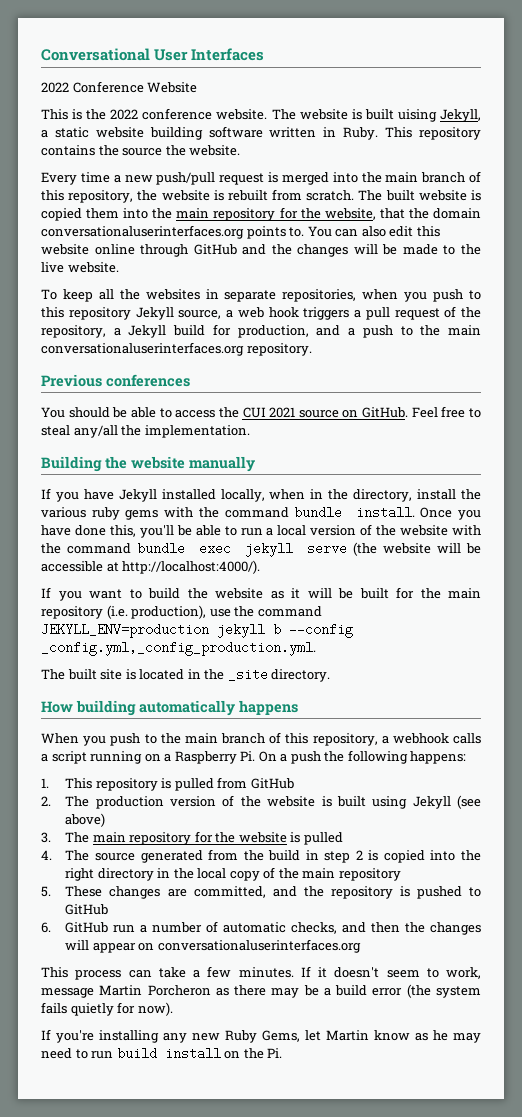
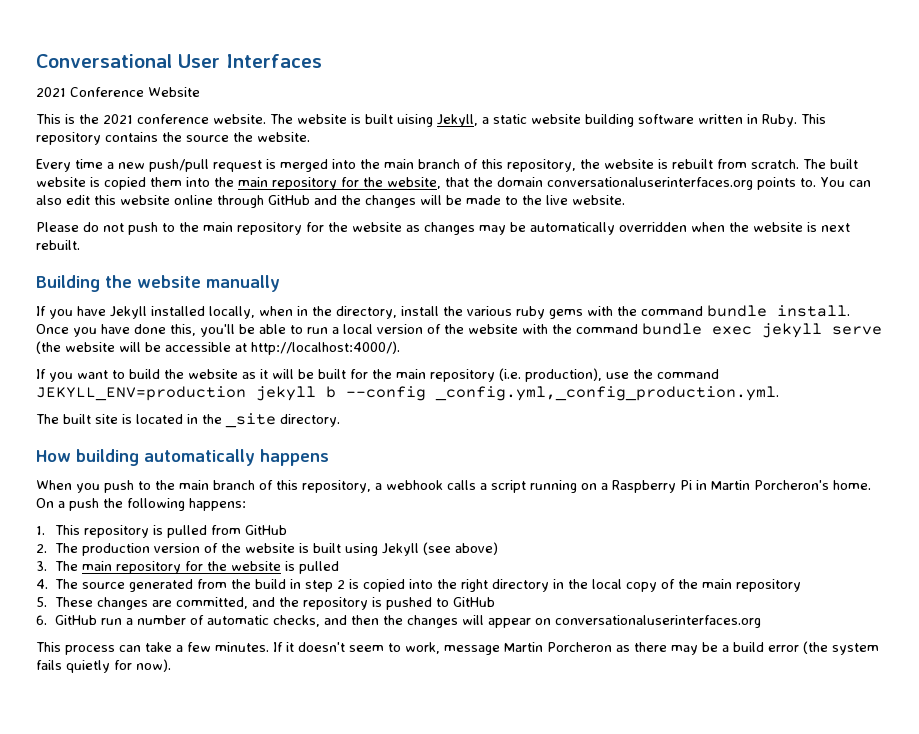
- 2022 Conference Website
+ 2021 Conference Website
- This is the 2022 conference website.
+ This is the 2021 conference website.
- To keep all the websites in separate repositories, when you push to this repository Jekyll source, a web hook triggers a pull request of the repository, a Jekyll build for production, and a push to the main conversationaluserinterfaces.org repository.
- Previous conferences
- You should be able to access the CUI 2021 source on GitHub. Feel free to steal any/all the implementation.
+ Please do not push to the main repository for the website as changes may be automatically overridden when the website is next rebuilt.
- When you push to the main branch of this repository, a webhook calls a script running on a Raspberry Pi. On a push the following happens:
+ When you push to the main branch of this repository, a webhook calls a script running on a Raspberry Pi in Martin Porcheron's home. On a push the following happens:
- If you're installing any new Ruby Gems, let Martin know as he may need to run build install on the Pi.

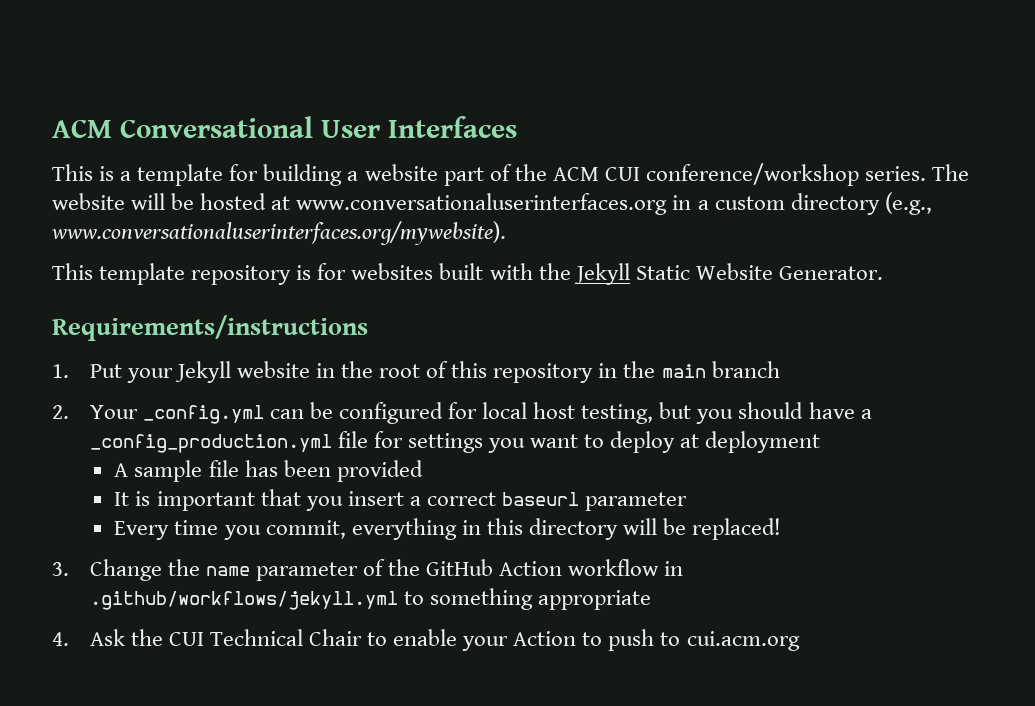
- Conversational User Interfaces
+ ACM Conversational User Interfaces
- 2021 Conference Website
- This is the 2021 conference website. The website is built uising Jekyll, a static website building software written in Ruby. This repository contains the source the website.
- Every time a new push/pull request is merged into the main branch of this repository, the website is rebuilt from scratch. The built website is copied them into the main repository for the website, that the domain conversationaluserinterfaces.org points to. You can also edit this website online through GitHub and the changes will be made to the live website.
- Please do not push to the main repository for the website as changes may be automatically overridden when the website is next rebuilt.
- Building the website manually
- If you have Jekyll installed locally, when in the directory, install the various ruby gems with the command bundle install. Once you have done this, you'll be able to run a local version of the website with the command bundle exec jekyll serve (the website will be accessible at http://localhost:4000/).
- If you want to build the website as it will be built for the main repository (i.e. production), use the command JEKYLL_ENV=production jekyll b --config _config.yml,_config_production.yml.
- The built site is located in the _site directory.
- How building automatically happens
- When you push to the main branch of this repository, a webhook calls a script running on a Raspberry Pi in Martin Porcheron's home. On a push the following happens:
- 1. This repository is pulled from GitHub
- 2. The production version of the website is built using Jekyll (see above)
- 3. The main repository for the website is pulled
- 4. The source generated from the build in step 2 is copied into the right directory in the local copy of the main repository
- 5. These changes are committed, and the repository is pushed to GitHub
- 6. GitHub run a number of automatic checks, and then the changes will appear on conversationaluserinterfaces.org
- This process can take a few minutes. If it doesn't seem to work, message Martin Porcheron as there may be a build error (the system fails quietly for now).
+ This is a template for building a website part of the ACM CUI conference/workshop series. The website will be hosted at www.conversationaluserinterfaces.org in a custom directory (e.g., www.conversationaluserinterfaces.org/mywebsite).
+ This template repository is for websites built with the Jekyll Static Website Generator.
+ Requirements/instructions
+ 1. Put your Jekyll website in the root of this repository in the main branch
+ 2. Your _config.yml can be configured for local host testing, but you should have a _config_production.yml file for settings you want to deploy at deployment
+ A sample file has been provided
+ It is important that you insert a correct baseurl parameter
+ Every time you commit, everything in this directory will be replaced!
+ 3. Change the name parameter of the GitHub Action workflow in .github/workflows/jekyll.yml to something appropriate
+ 4. Ask the CUI Technical Chair to enable your Action to push to cui.acm.org

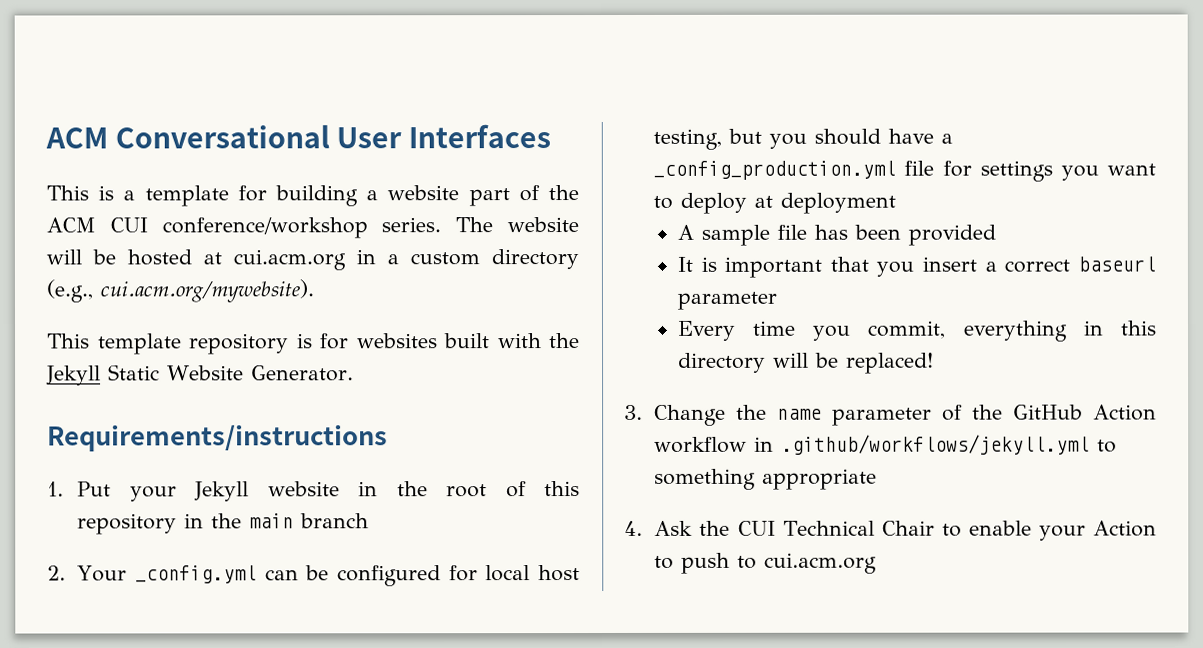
- The website will be hosted at www.conversationaluserinterfaces.org in a custom directory (e.g., www.conversationaluserinterfaces.org/mywebsite).
+ The website will be hosted at cui.acm.org in a custom directory (e.g., cui.acm.org/mywebsite).

